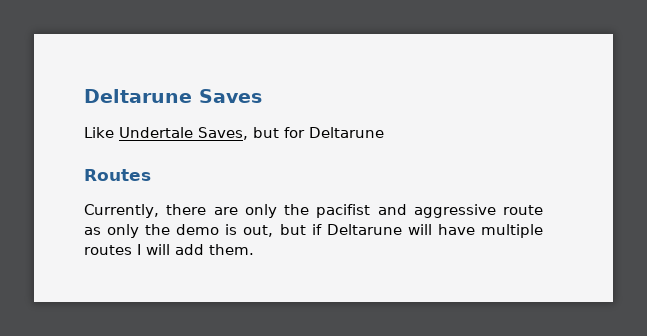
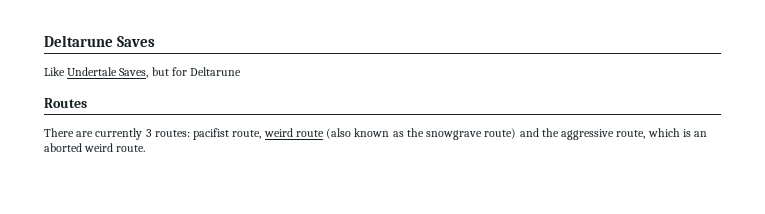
- Currently, there are only the pacifist and aggressive route as only the demo is out, but if Deltarune will have multiple routes I will add them.
+ There are currently 3 routes: pacifist route, weird route (also known as the snowgrave route) and the aggressive route, which is an aborted weird route.

